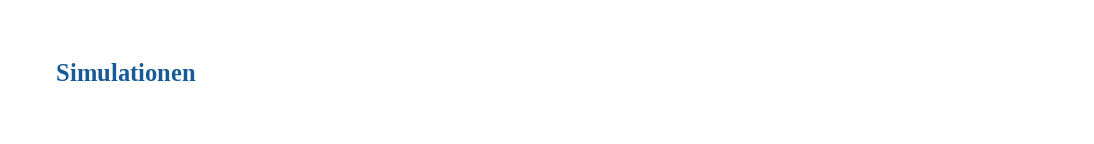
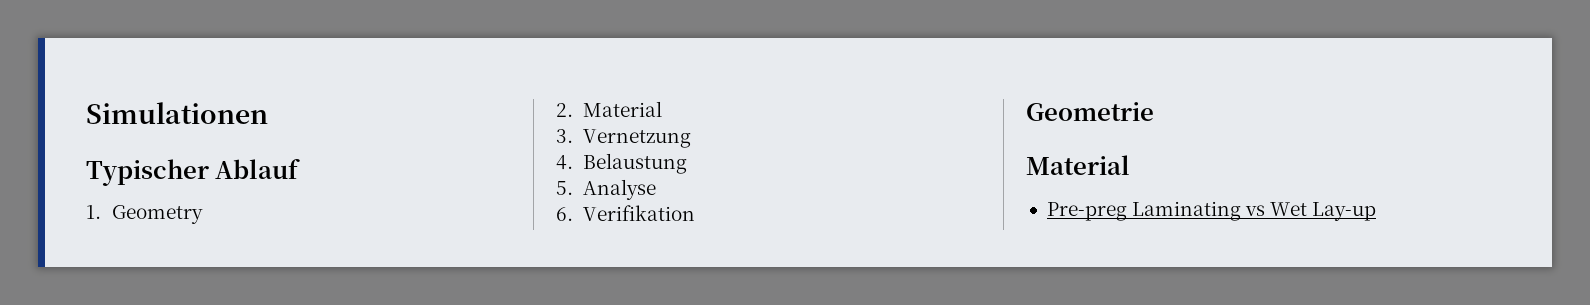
+ Typischer Ablauf
+ 1. Geometry
+ 2. Material
+ 3. Vernetzung
+ 4. Belaustung
+ 5. Analyse
+ 6. Verifikation
+ Geometrie
+ Material
+ Pre-preg Laminating vs Wet Lay-up

